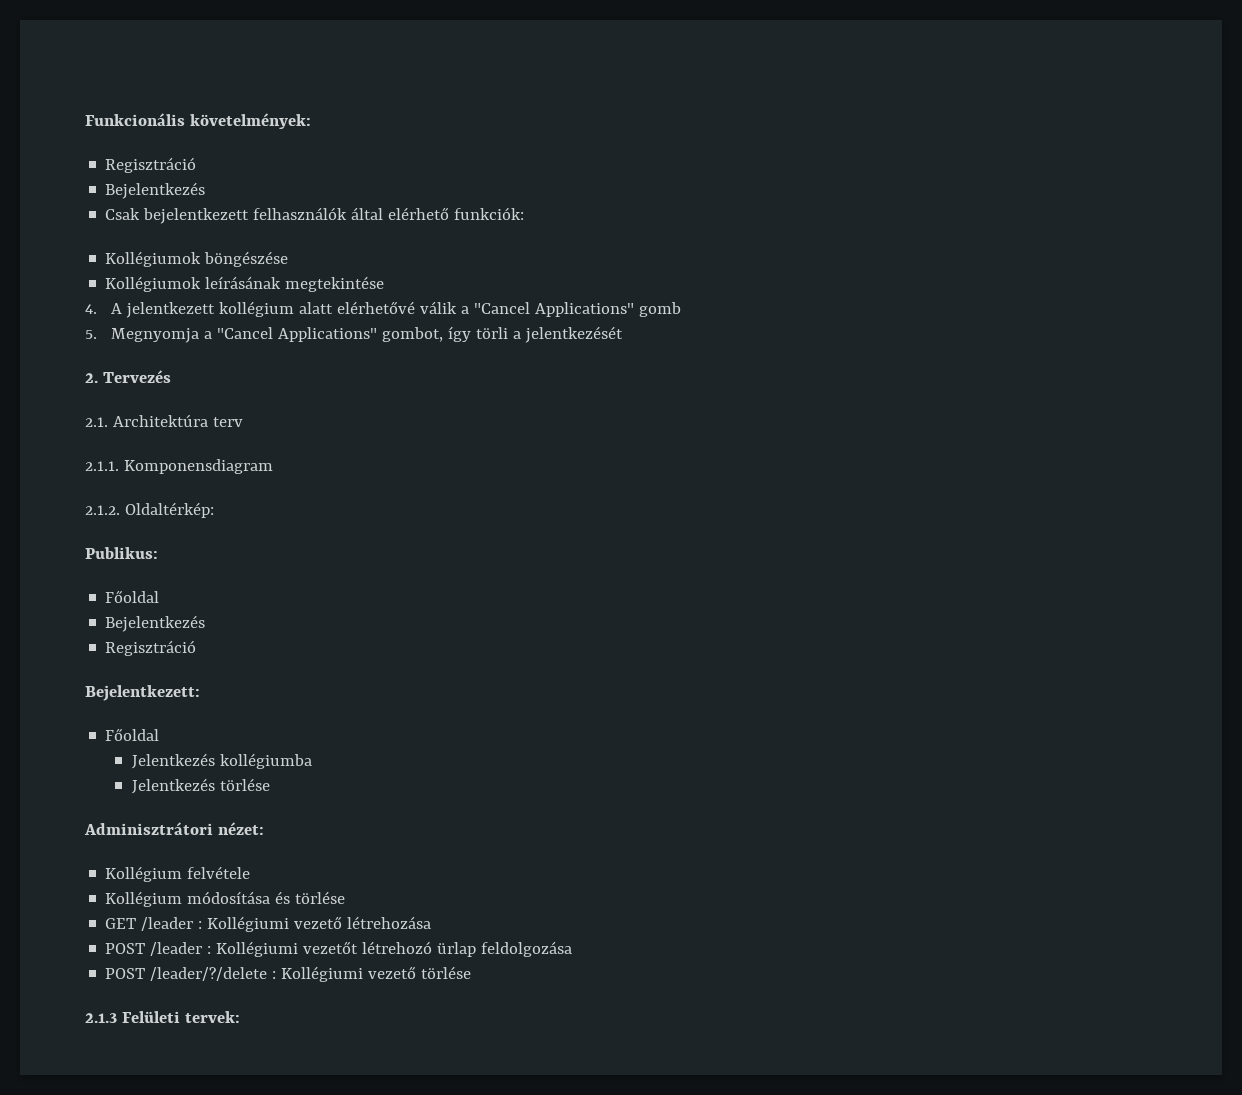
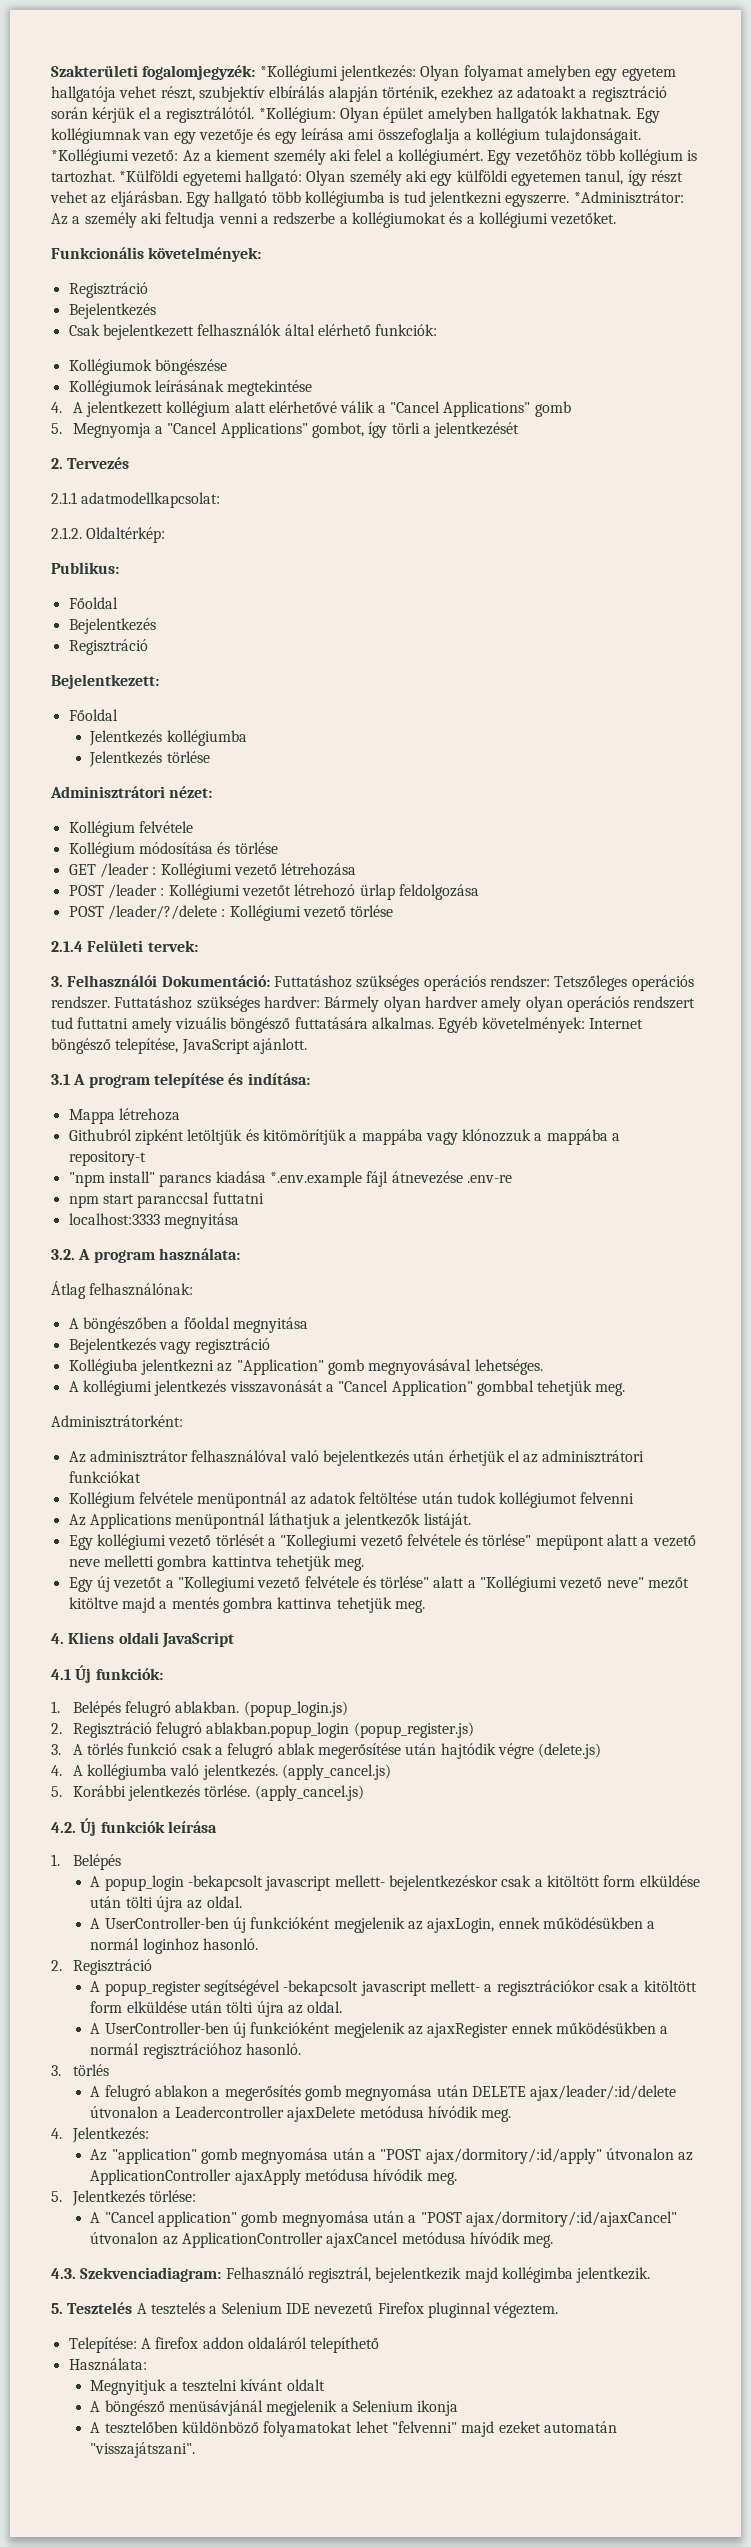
+ Szakterületi fogalomjegyzék: *Kollégiumi jelentkezés: Olyan folyamat amelyben egy egyetem hallgatója vehet részt, szubjektív elbírálás alapján történik, ezekhez az adatoakt a regisztráció során kérjük el a regisztrálótól. *Kollégium: Olyan épület amelyben hallgatók lakhatnak. Egy kollégiumnak van egy vezetője és egy leírása ami összefoglalja a kollégium tulajdonságait. *Kollégiumi vezető: Az a kiement személy aki felel a kollégiumért. Egy vezetőhöz több kollégium is tartozhat. *Külföldi egyetemi hallgató: Olyan személy aki egy külföldi egyetemen tanul, így részt vehet az eljárásban. Egy hallgató több kollégiumba is tud jelentkezni egyszerre. *Adminisztrátor: Az a személy aki feltudja venni a redszerbe a kollégiumokat és a kollégiumi vezetőket.
- 2.1. Architektúra terv
- 2.1.1. Komponensdiagram
+ 2.1.1 adatmodellkapcsolat:
- 2.1.3 Felületi tervek:
+ 2.1.4 Felületi tervek:
+ 3. Felhasználói Dokumentáció: Futtatáshoz szükséges operációs rendszer: Tetszőleges operációs rendszer. Futtatáshoz szükséges hardver: Bármely olyan hardver amely olyan operációs rendszert tud futtatni amely vizuális böngésző futtatására alkalmas. Egyéb követelmények: Internet böngésző telepítése, JavaScript ajánlott.
+ 3.1 A program telepítése és indítása:
+ Mappa létrehoza
+ Githubról zipként letöltjük és kitömörítjük a mappába vagy klónozzuk a mappába a repository-t
+ "npm install" parancs kiadása *.env.example fájl átnevezése .env-re
+ npm start paranccsal futtatni
+ localhost:3333 megnyitása
+ 3.2. A program használata:
+ Átlag felhasználónak:
+ A böngészőben a főoldal megnyitása
+ Bejelentkezés vagy regisztráció
+ Kollégiuba jelentkezni az "Application" gomb megnyovásával lehetséges.
+ A kollégiumi jelentkezés visszavonását a "Cancel Application" gombbal tehetjük meg.
+ Adminisztrátorként:
+ Az adminisztrátor felhasználóval való bejelentkezés után érhetjük el az adminisztrátori funkciókat
+ Kollégium felvétele menüpontnál az adatok feltöltése után tudok kollégiumot felvenni
+ Az Applications menüpontnál láthatjuk a jelentkezők listáját.
+ Egy kollégiumi vezető törlését a "Kollegiumi vezető felvétele és törlése" mepüpont alatt a vezető neve melletti gombra kattintva tehetjük meg.
+ Egy új vezetőt a "Kollegiumi vezető felvétele és törlése" alatt a "Kollégiumi vezető neve" mezőt kitöltve majd a mentés gombra kattinva tehetjük meg.
+ 4. Kliens oldali JavaScript
+ 4.1 Új funkciók:
+ 1. Belépés felugró ablakban. (popup_login.js)
+ 2. Regisztráció felugró ablakban.popup_login (popup_register.js)
+ 3. A törlés funkció csak a felugró ablak megerősítése után hajtódik végre (delete.js)
+ 4. A kollégiumba való jelentkezés. (apply_cancel.js)
+ 5. Korábbi jelentkezés törlése. (apply_cancel.js)
+ 4.2. Új funkciók leírása
+ 1. Belépés
+ A popup_login -bekapcsolt javascript mellett- bejelentkezéskor csak a kitöltött form elküldése után tölti újra az oldal.
+ A UserController-ben új funkcióként megjelenik az ajaxLogin, ennek működésükben a normál loginhoz hasonló.
+ 2. Regisztráció
+ A popup_register segítségével -bekapcsolt javascript mellett- a regisztrációkor csak a kitöltött form elküldése után tölti újra az oldal.
+ A UserController-ben új funkcióként megjelenik az ajaxRegister ennek működésükben a normál regisztrációhoz hasonló.
+ 3. törlés
+ A felugró ablakon a megerősítés gomb megnyomása után DELETE ajax/leader/:id/delete útvonalon a Leadercontroller ajaxDelete metódusa hívódik meg.
+ 4. Jelentkezés:
+ Az "application" gomb megnyomása után a "POST ajax/dormitory/:id/apply" útvonalon az ApplicationController ajaxApply metódusa hívódik meg.
+ 5. Jelentkezés törlése:
+ A "Cancel application" gomb megnyomása után a "POST ajax/dormitory/:id/ajaxCancel" útvonalon az ApplicationController ajaxCancel metódusa hívódik meg.
+ 4.3. Szekvenciadiagram: Felhasználó regisztrál, bejelentkezik majd kollégimba jelentkezik.
+ 5. Tesztelés A tesztelés a Selenium IDE nevezetű Firefox pluginnal végeztem.
+ Telepítése: A firefox addon oldaláról telepíthető
+ Használata:
+ Megnyitjuk a tesztelni kívánt oldalt
+ A böngésző menüsávjánál megjelenik a Selenium ikonja
+ A tesztelőben küldönböző folyamatokat lehet "felvenni" majd ezeket automatán "visszajátszani".

